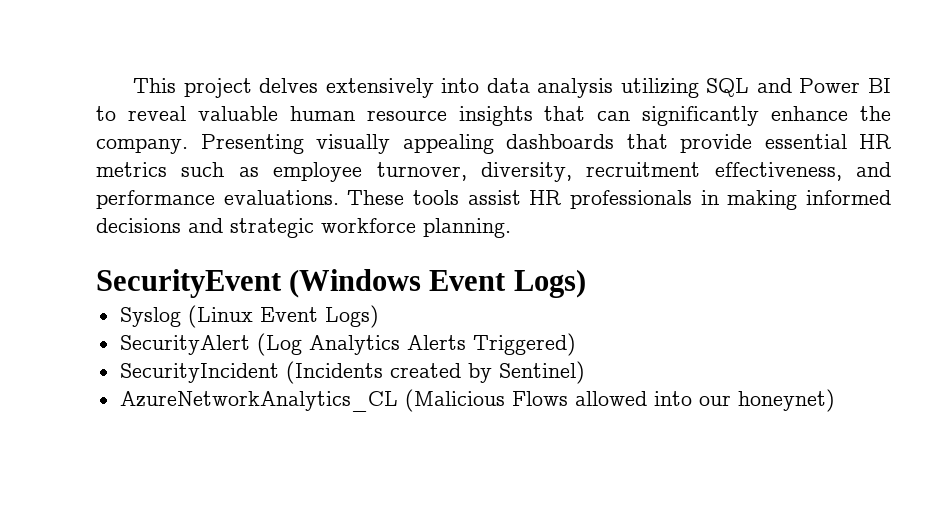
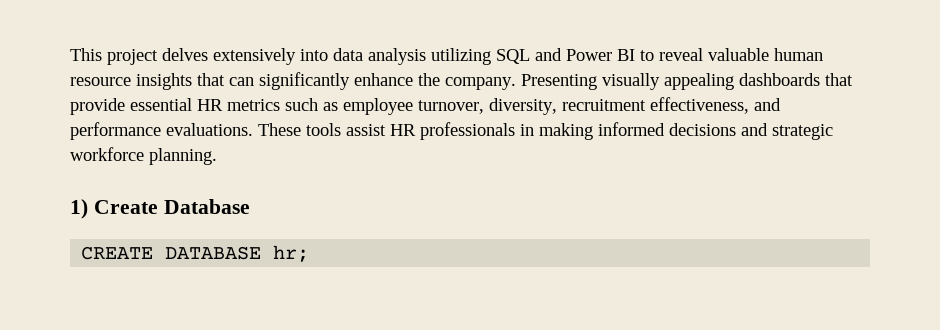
- SecurityEvent (Windows Event Logs)
- Syslog (Linux Event Logs)
- SecurityAlert (Log Analytics Alerts Triggered)
- SecurityIncident (Incidents created by Sentinel)
- AzureNetworkAnalytics_CL (Malicious Flows allowed into our honeynet)
+ 1) Create Database
+ CREATE DATABASE hr;

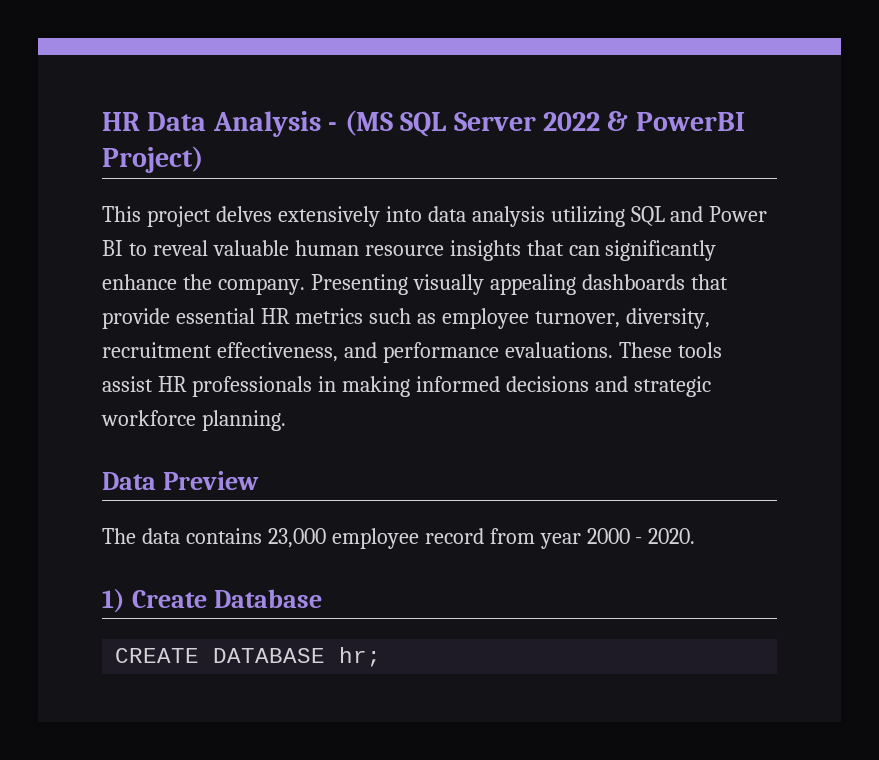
+ HR Data Analysis - (MS SQL Server 2022 & PowerBI Project)
+ Data Preview
+ The data contains 23,000 employee record from year 2000 - 2020.

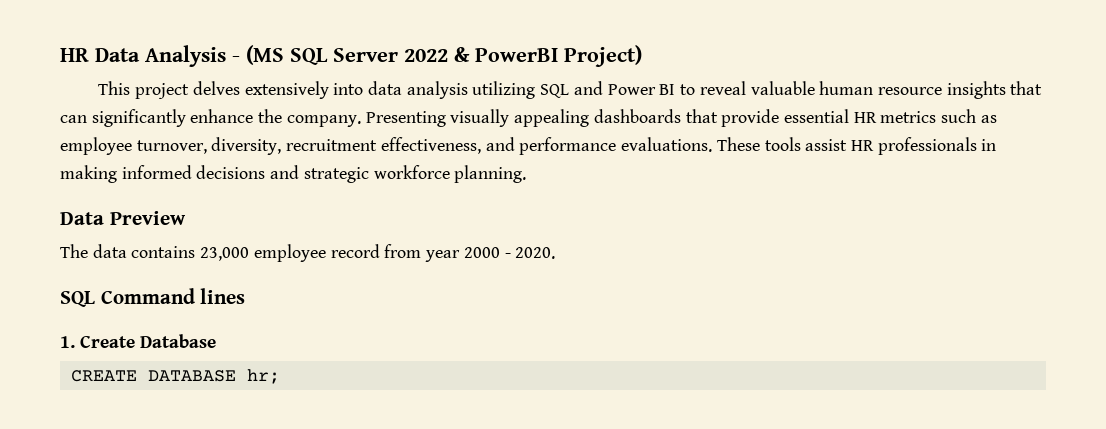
- 1) Create Database
+ SQL Command lines
+ 1. Create Database

